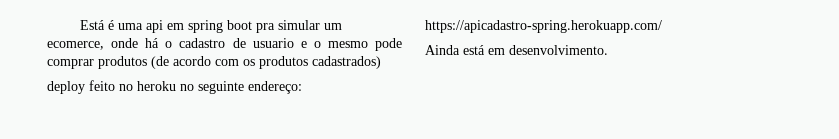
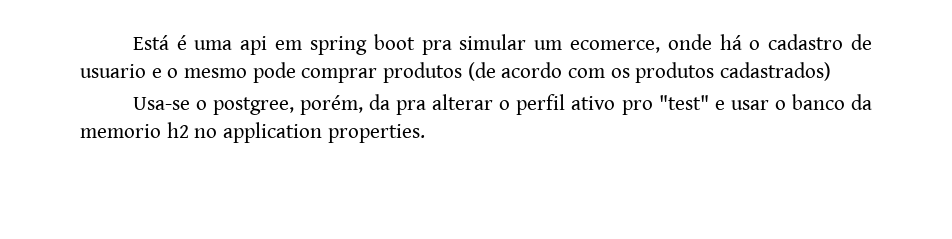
- deploy feito no heroku no seguinte endereço: https://apicadastro-spring.herokuapp.com/
- Ainda está em desenvolvimento.
+ Usa-se o postgree, porém, da pra alterar o perfil ativo pro "test" e usar o banco da memorio h2 no application properties.

